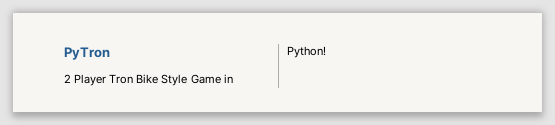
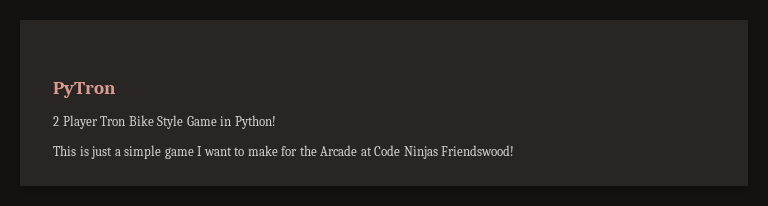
+ This is just a simple game I want to make for the Arcade at Code Ninjas Friendswood!

